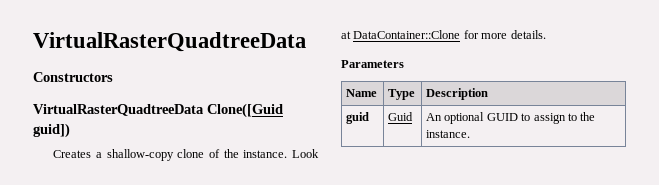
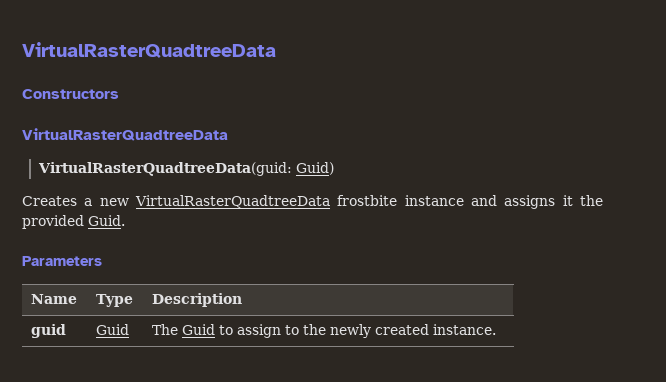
  Constructors
- VirtualRasterQuadtreeData Clone([Guid guid])
+ VirtualRasterQuadtreeData
+ VirtualRasterQuadtreeData(guid: Guid)
- Creates a shallow-copy clone of the instance. Look at DataContainer::Clone for more details.
+ Creates a new VirtualRasterQuadtreeData frostbite instance and assigns it the provided Guid.
- guid | Guid | An optional GUID to assign to the instance.
+ guid | Guid | The Guid to assign to the newly created instance.

